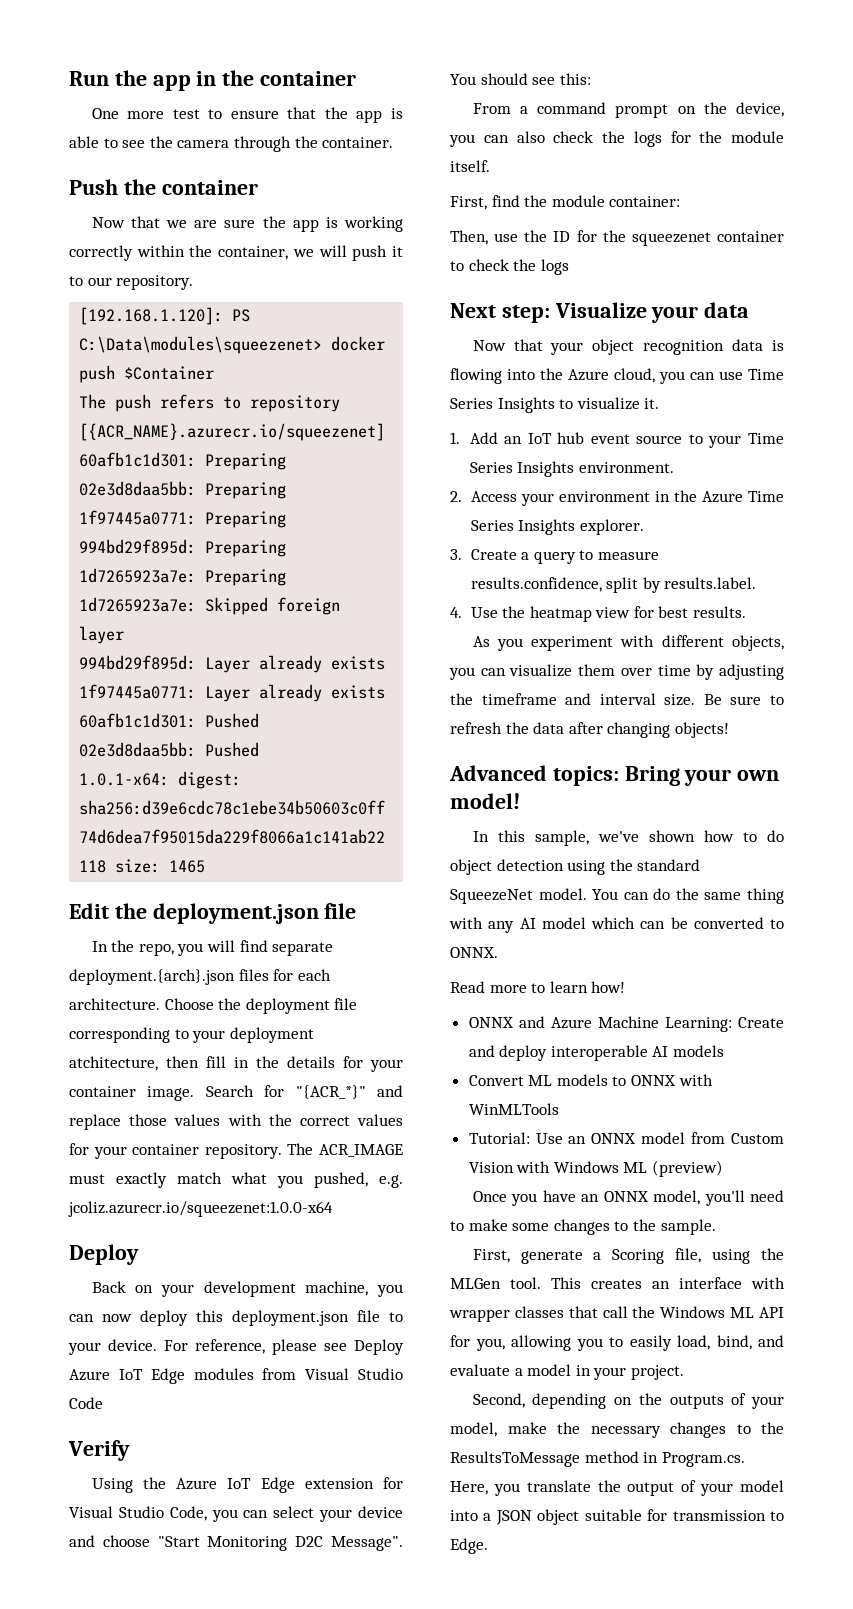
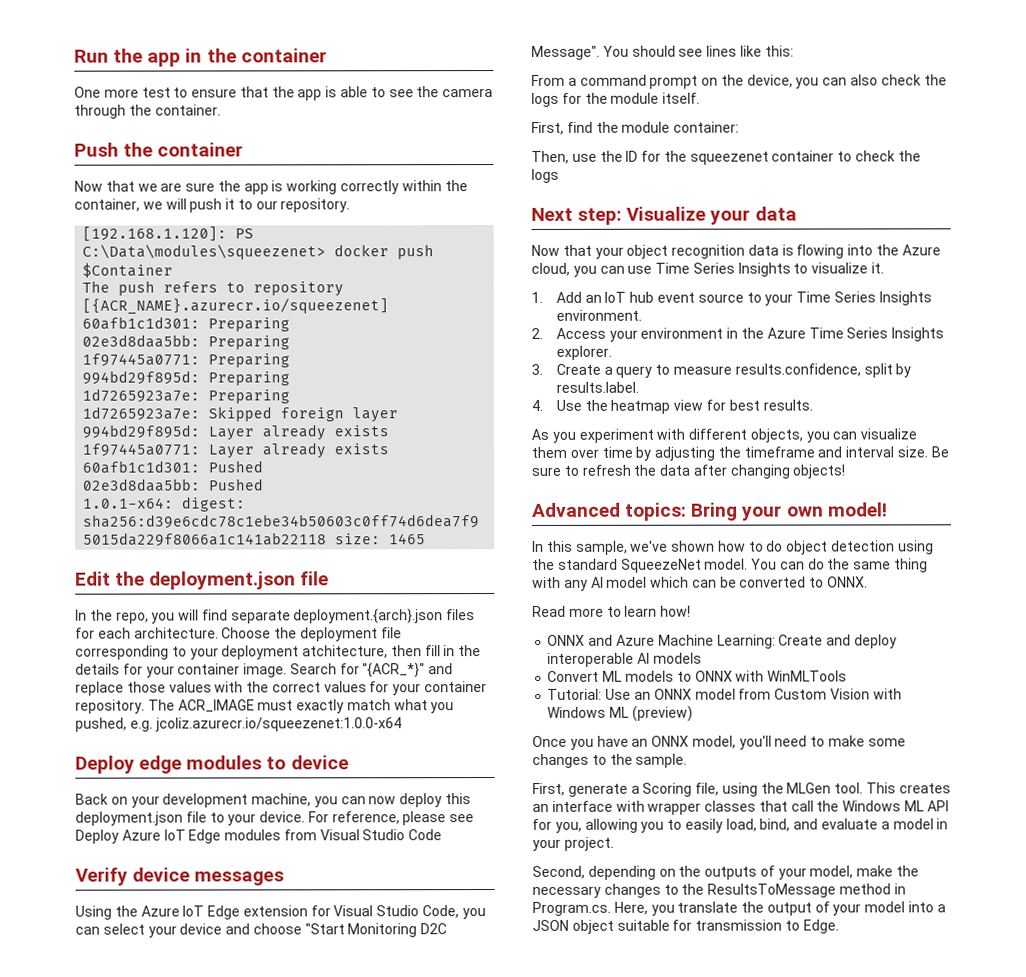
  The ACR_IMAGE must exactly match what you pushed, e.g. jcoliz.azurecr.io/squeezenet:1.0.0-x64
- Deploy
+ Deploy edge modules to device
- Verify
+ Verify device messages
- You should see this:
+ You should see lines like this:

